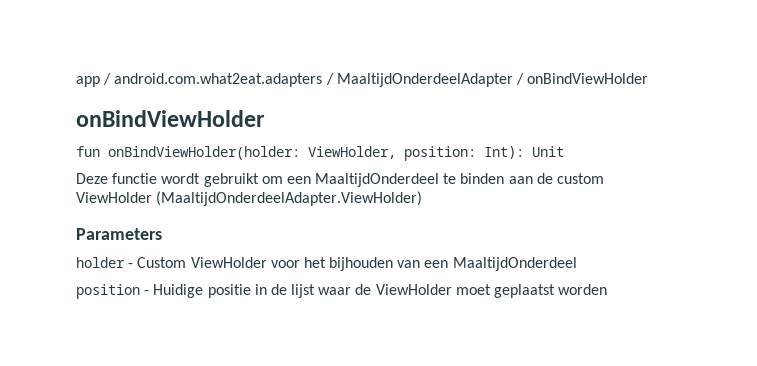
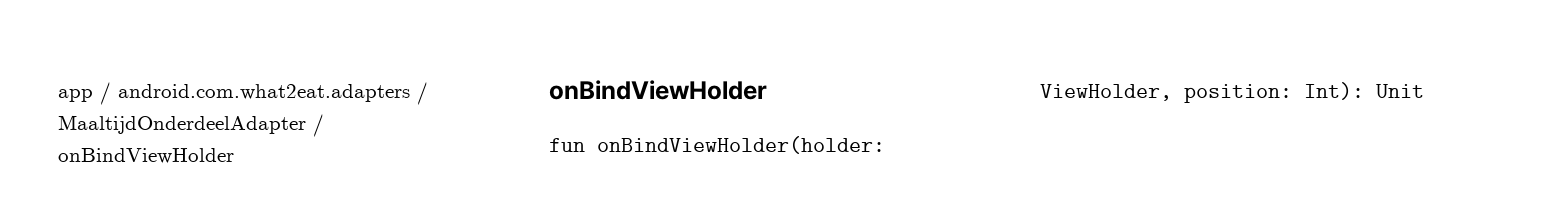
- Deze functie wordt gebruikt om een MaaltijdOnderdeel te binden aan de custom ViewHolder (MaaltijdOnderdeelAdapter.ViewHolder)
- Parameters
- holder - Custom ViewHolder voor het bijhouden van een MaaltijdOnderdeel
- position - Huidige positie in de lijst waar de ViewHolder moet geplaatst worden

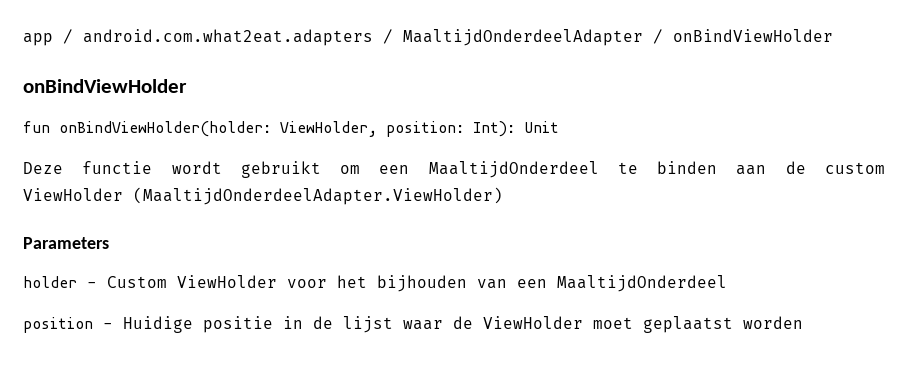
+ Deze functie wordt gebruikt om een MaaltijdOnderdeel te binden aan de custom ViewHolder (MaaltijdOnderdeelAdapter.ViewHolder)
+ Parameters
+ holder - Custom ViewHolder voor het bijhouden van een MaaltijdOnderdeel
+ position - Huidige positie in de lijst waar de ViewHolder moet geplaatst worden

